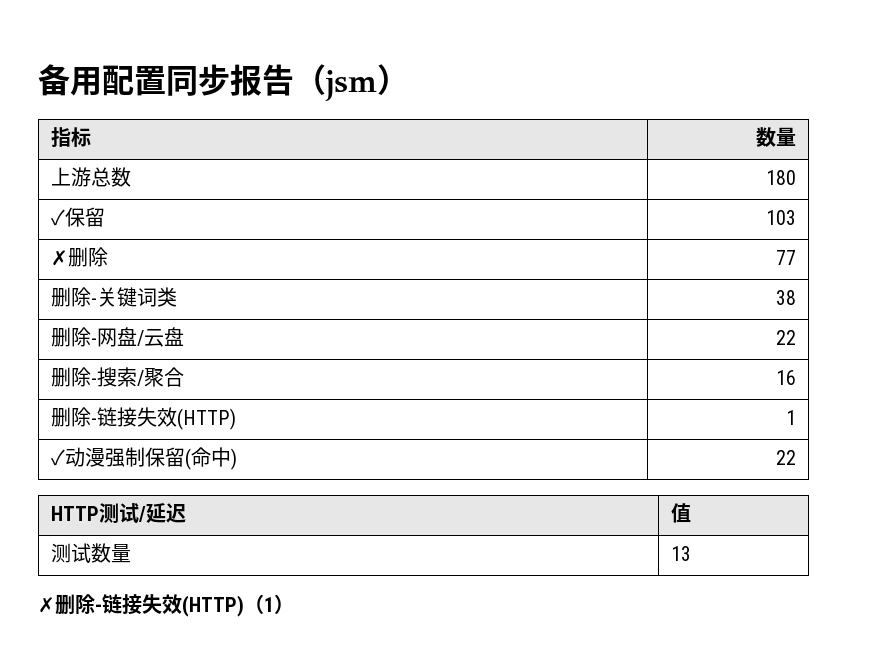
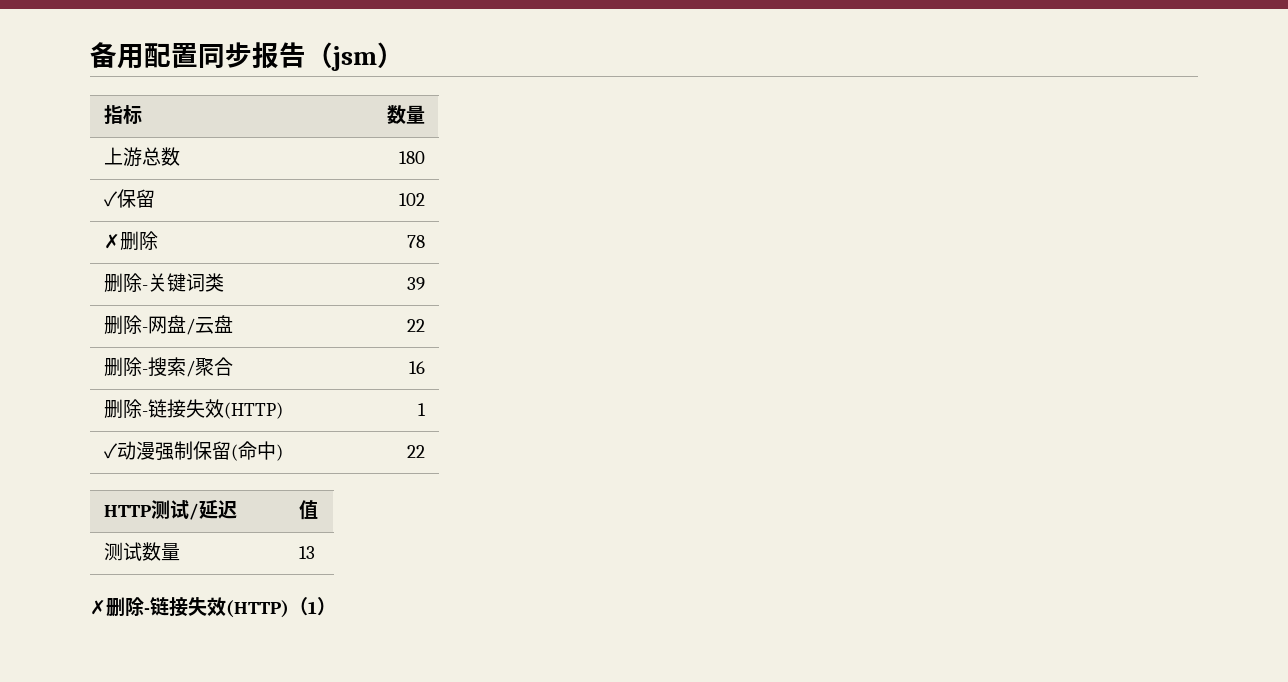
- ✓保留 | 103
+ ✓保留 | 102
- ✗删除 | 77
+ ✗删除 | 78
- 删除-关键词类 | 38
+ 删除-关键词类 | 39

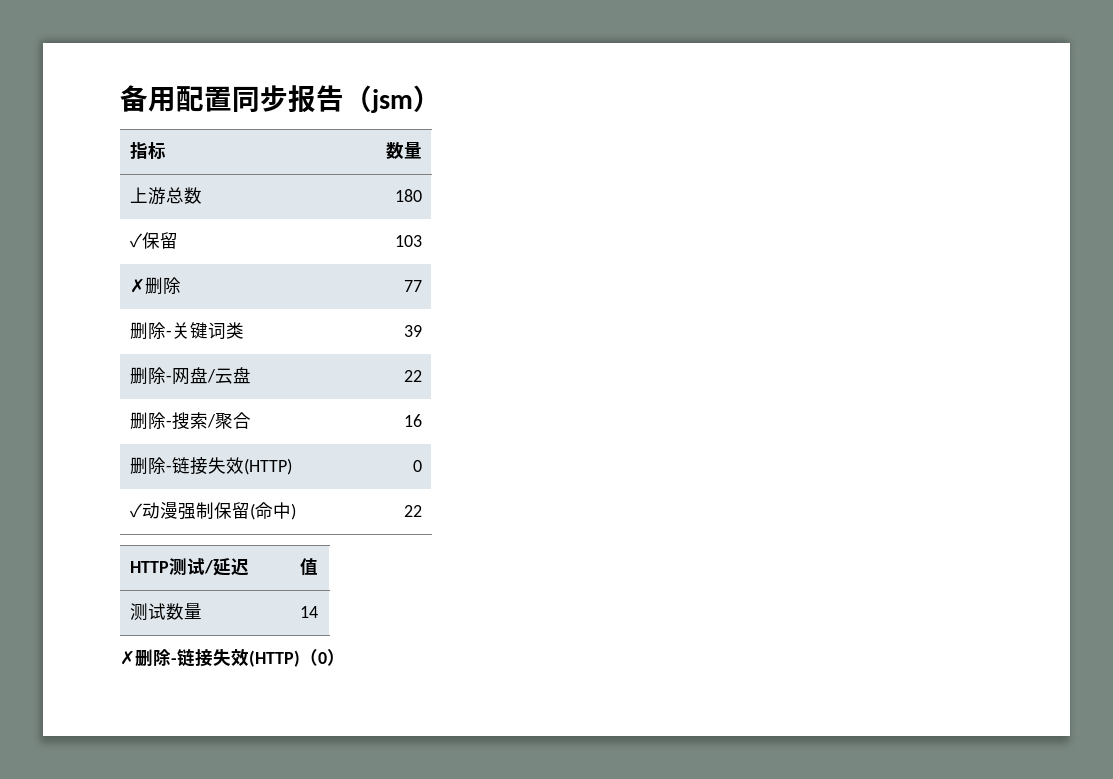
- ✓保留 | 102
+ ✓保留 | 103
- ✗删除 | 78
+ ✗删除 | 77
- 删除-链接失效(HTTP) | 1
+ 删除-链接失效(HTTP) | 0
- 测试数量 | 13
+ 测试数量 | 14
- ✗删除-链接失效(HTTP)（1）
+ ✗删除-链接失效(HTTP)（0）

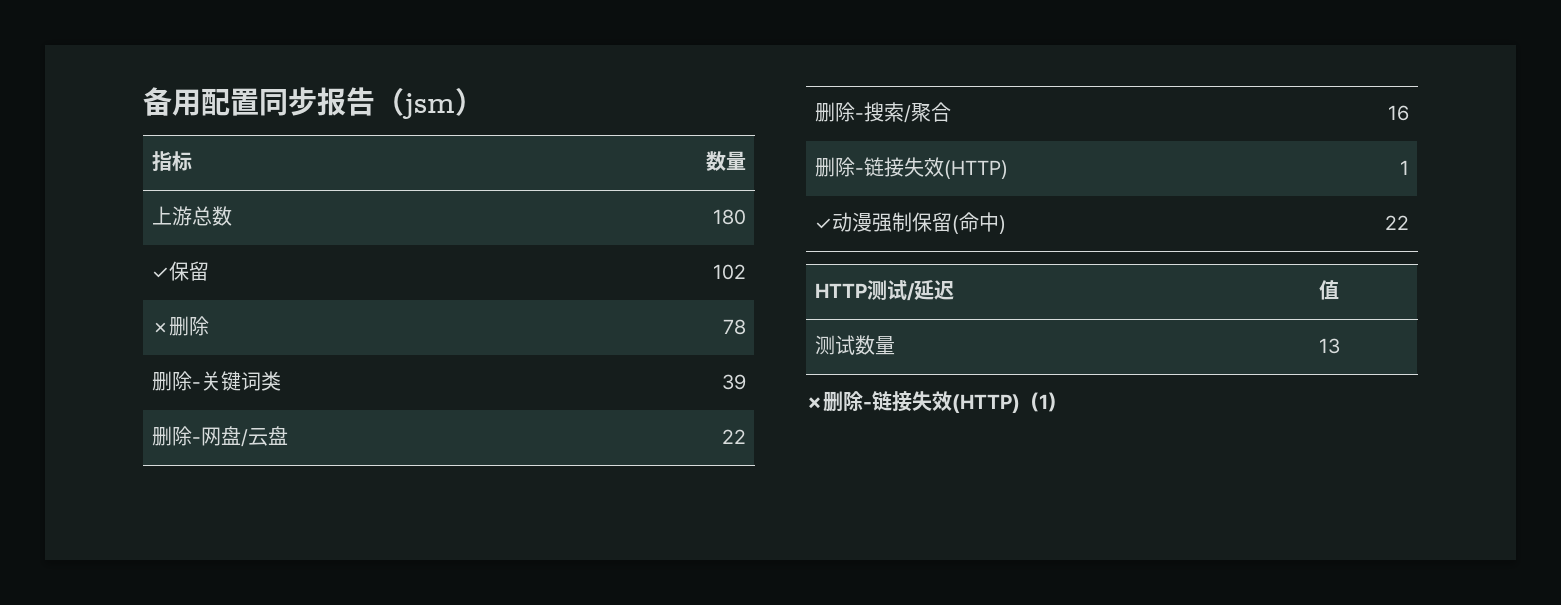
- ✓保留 | 103
+ ✓保留 | 102
- ✗删除 | 77
+ ✗删除 | 78
- 删除-链接失效(HTTP) | 0
+ 删除-链接失效(HTTP) | 1
- 测试数量 | 14
+ 测试数量 | 13
- ✗删除-链接失效(HTTP)（0）
+ ✗删除-链接失效(HTTP)（1）

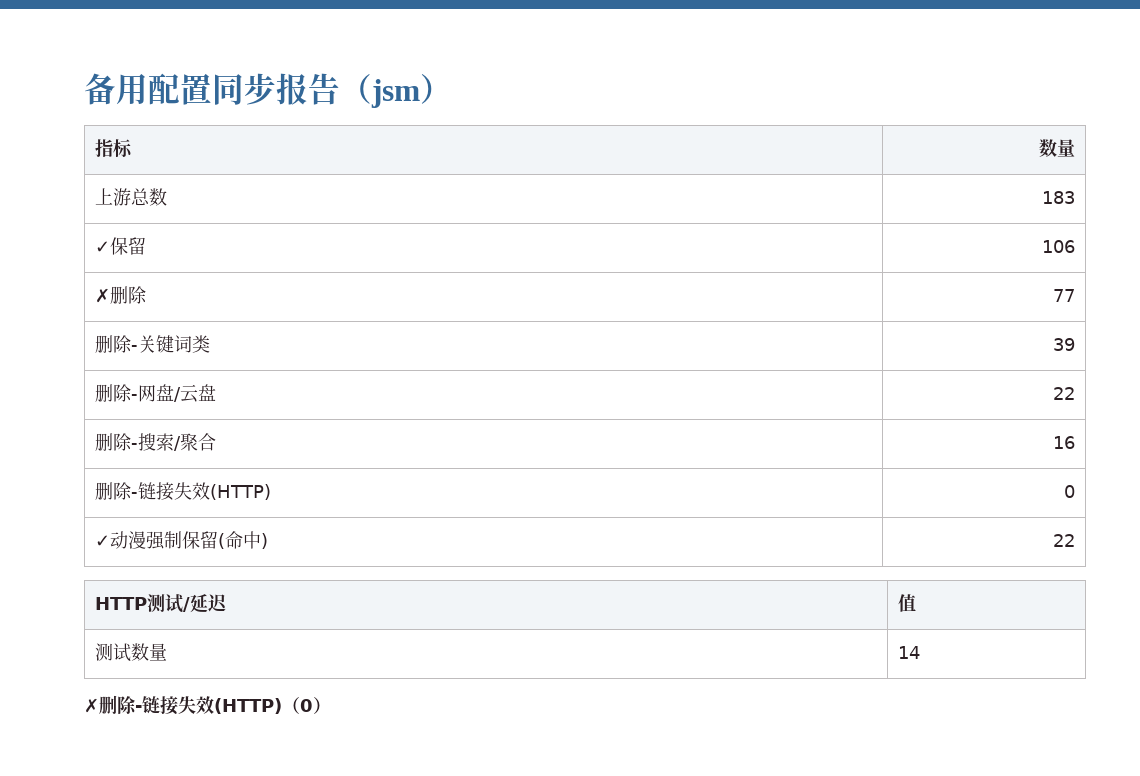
- 上游总数 | 180
+ 上游总数 | 183
- ✓保留 | 102
+ ✓保留 | 106
- ✗删除 | 78
+ ✗删除 | 77
- 删除-链接失效(HTTP) | 1
+ 删除-链接失效(HTTP) | 0
- 测试数量 | 13
+ 测试数量 | 14
- ✗删除-链接失效(HTTP)（1）
+ ✗删除-链接失效(HTTP)（0）

